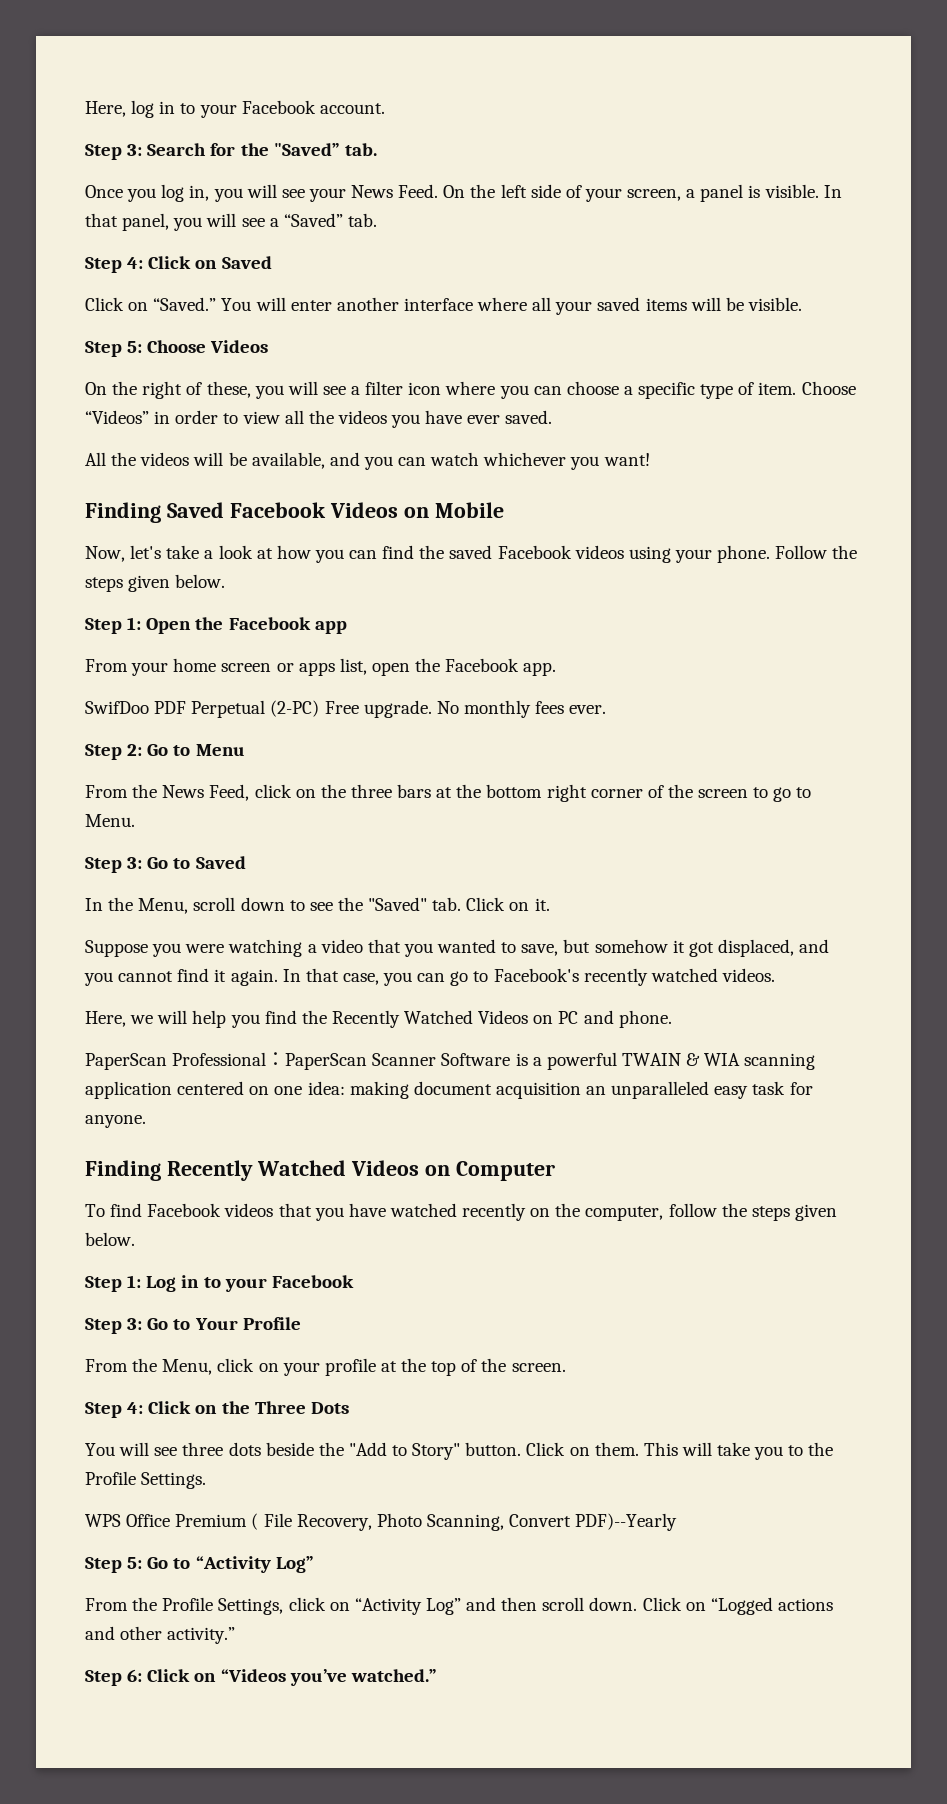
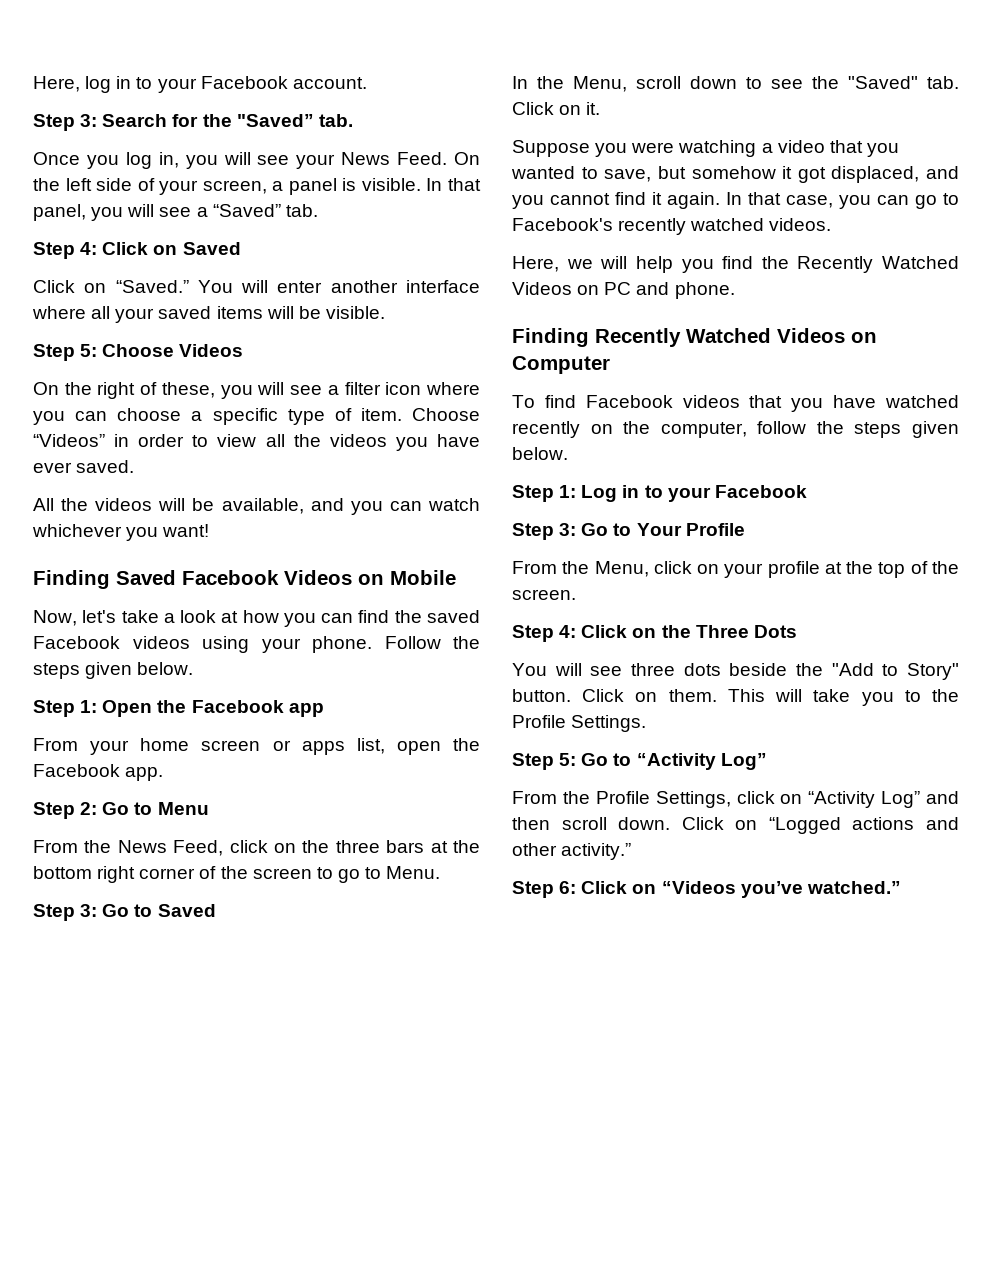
- SwifDoo PDF Perpetual (2-PC) Free upgrade. No monthly fees ever.
- PaperScan Professional：PaperScan Scanner Software is a powerful TWAIN & WIA scanning application centered on one idea: making document acquisition an unparalleled easy task for anyone.
- WPS Office Premium ( File Recovery, Photo Scanning, Convert PDF)--Yearly

